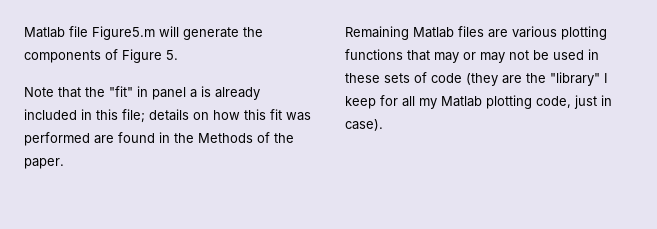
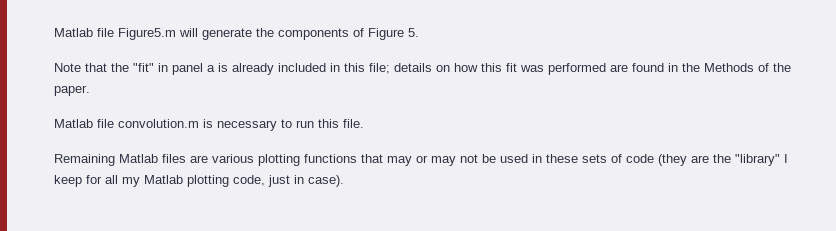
+ Matlab file convolution.m is necessary to run this file.

